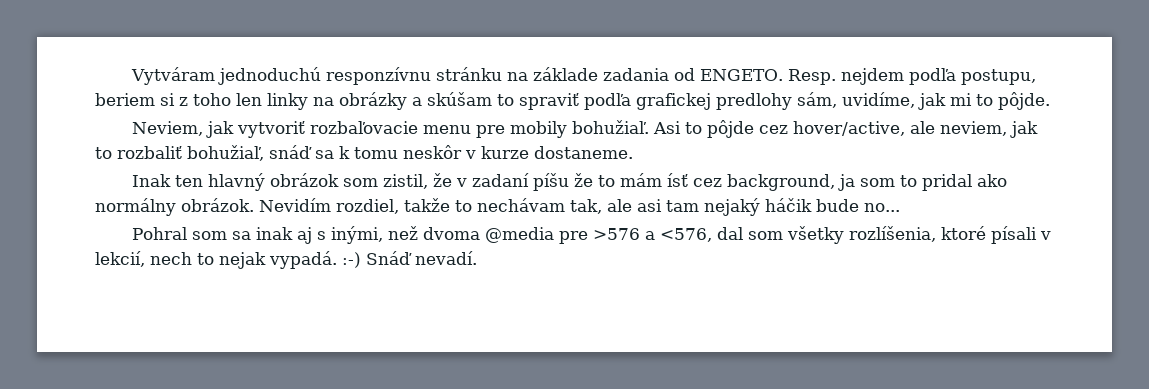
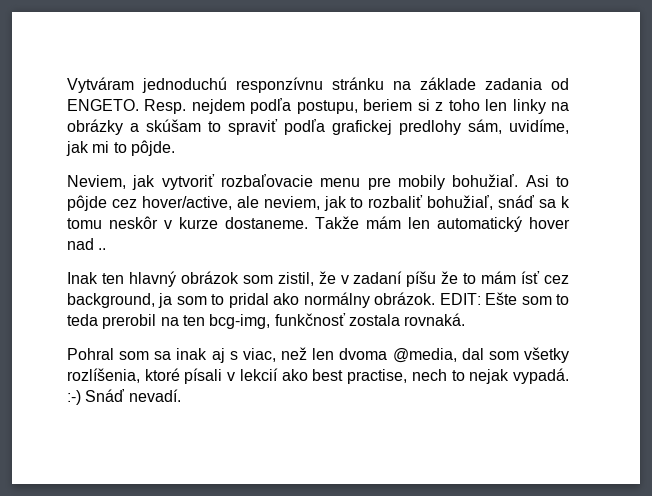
+ Takže mám len automatický hover nad ..
- Nevidím rozdiel, takže to nechávam tak, ale asi tam nejaký háčik bude no...
+ EDIT: Ešte som to teda prerobil na ten bcg-img, funkčnosť zostala rovnaká.
- Pohral som sa inak aj s inými, než dvoma @media pre >576 a <576, dal som všetky rozlíšenia, ktoré písali v lekcií, nech to nejak vypadá. :-) Snáď nevadí.
+ Pohral som sa inak aj s viac, než len dvoma @media, dal som všetky rozlíšenia, ktoré písali v lekcií ako best practise, nech to nejak vypadá. :-) Snáď nevadí.

